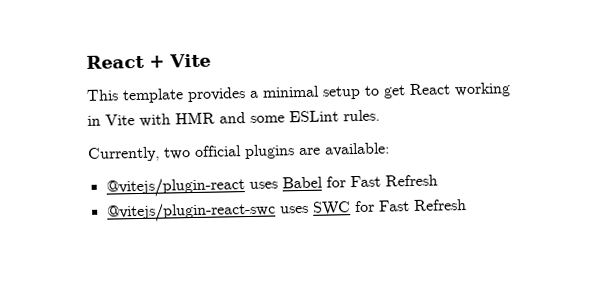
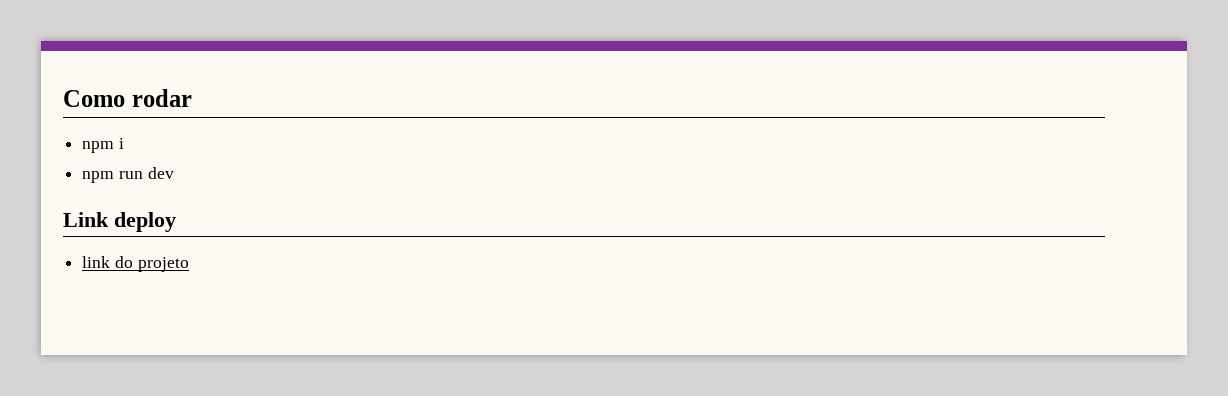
- React + Vite
- This template provides a minimal setup to get React working in Vite with HMR and some ESLint rules.
- Currently, two official plugins are available:
- @vitejs/plugin-react uses Babel for Fast Refresh
- @vitejs/plugin-react-swc uses SWC for Fast Refresh
+ Como rodar
+ npm i
+ npm run dev
+ Link deploy
+ link do projeto

